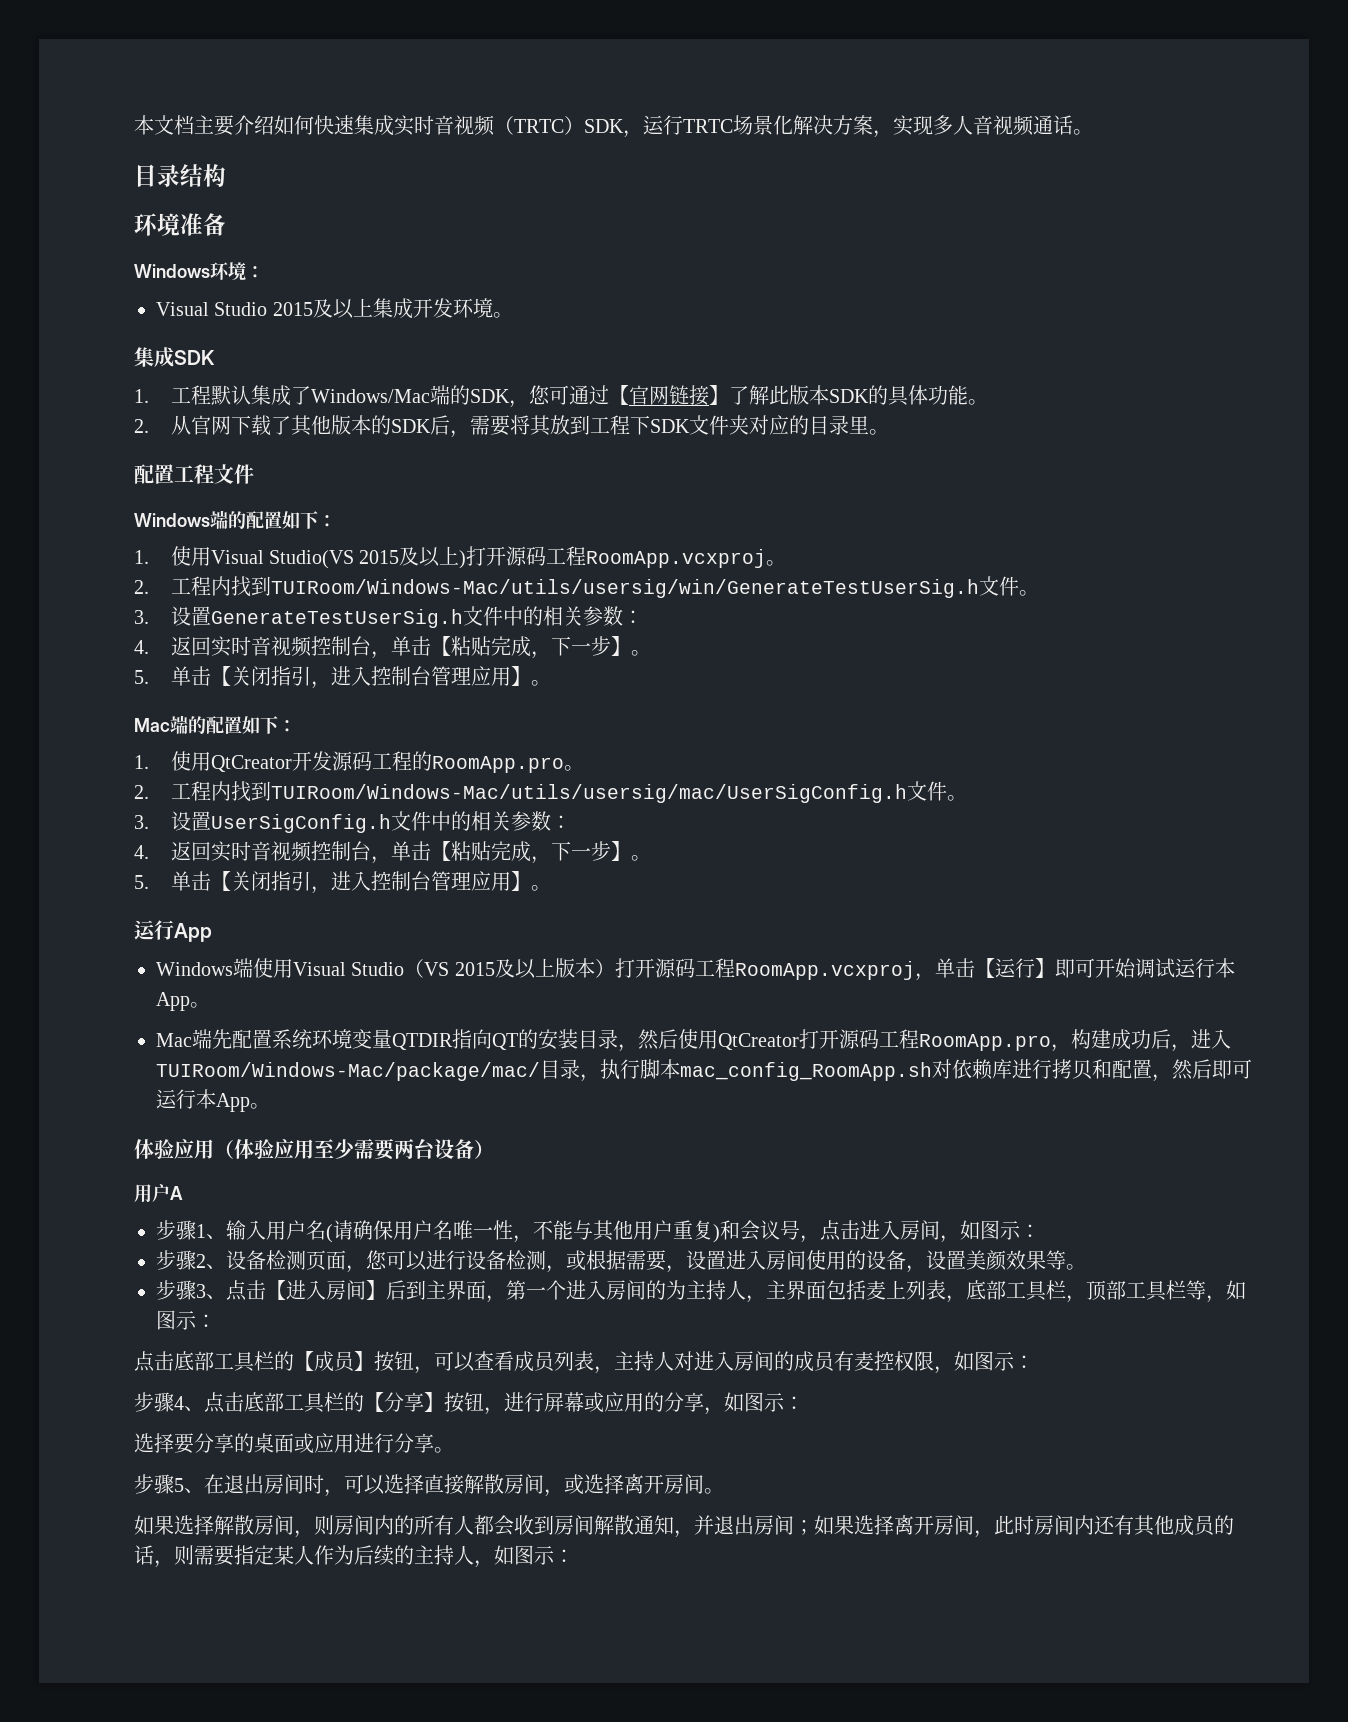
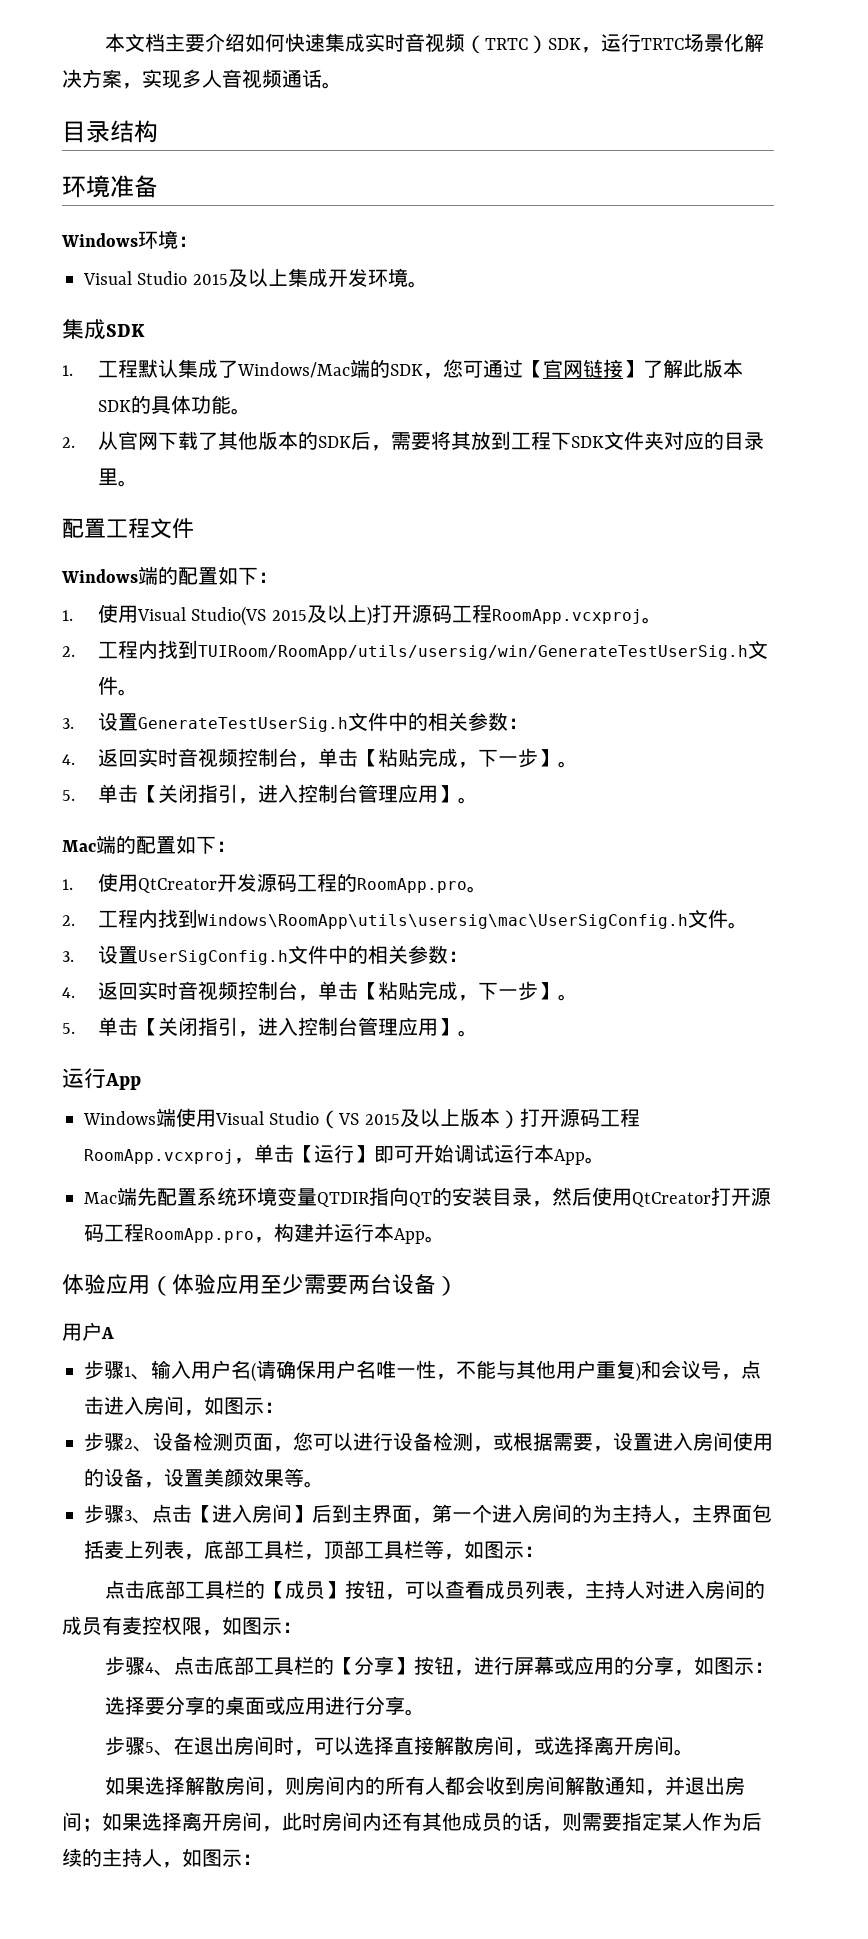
- 2.工程内找到TUIRoom/Windows-Mac/utils/usersig/win/GenerateTestUserSig.h文件。
+ 2.工程内找到TUIRoom/RoomApp/utils/usersig/win/GenerateTestUserSig.h文件。
- 2.工程内找到TUIRoom/Windows-Mac/utils/usersig/mac/UserSigConfig.h文件。
+ 2.工程内找到Windows\RoomApp\utils\usersig\mac\UserSigConfig.h文件。
- Mac端先配置系统环境变量QTDIR指向QT的安装目录，然后使用QtCreator打开源码工程RoomApp.pro，构建成功后，进入TUIRoom/Windows-Mac/package/mac/目录，执行脚本mac_config_RoomApp.sh对依赖库进行拷贝和配置，然后即可运行本App。
+ Mac端先配置系统环境变量QTDIR指向QT的安装目录，然后使用QtCreator打开源码工程RoomApp.pro，构建并运行本App。

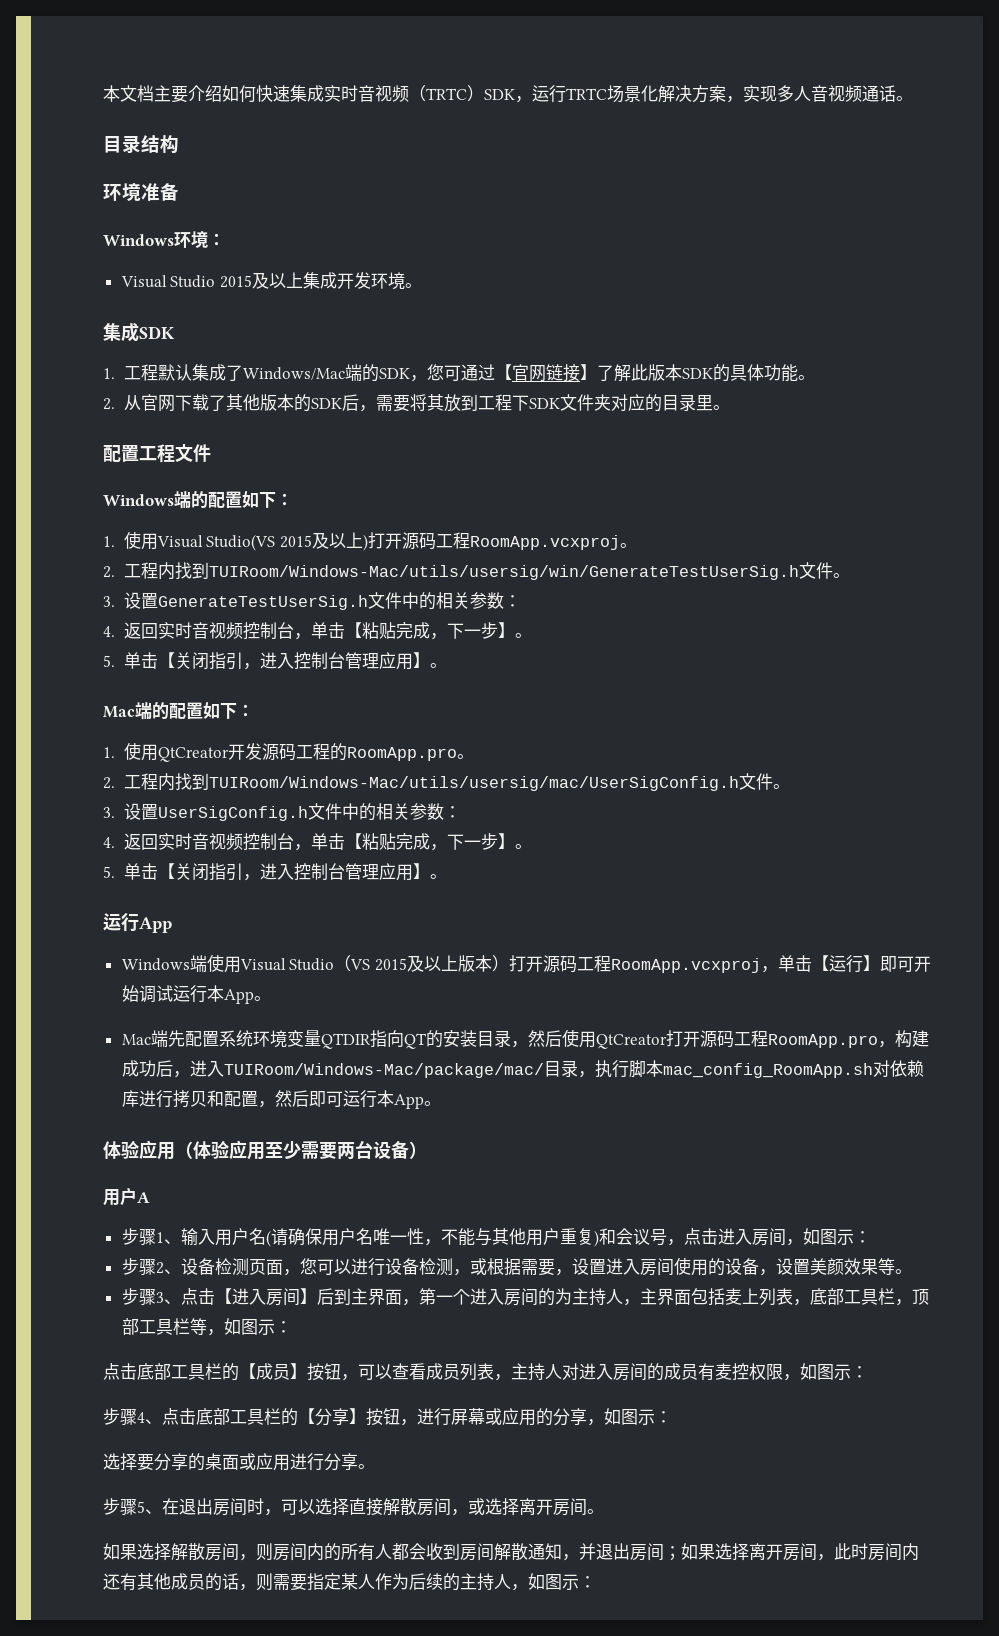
- 2.工程内找到TUIRoom/RoomApp/utils/usersig/win/GenerateTestUserSig.h文件。
+ 2.工程内找到TUIRoom/Windows-Mac/utils/usersig/win/GenerateTestUserSig.h文件。
- 2.工程内找到Windows\RoomApp\utils\usersig\mac\UserSigConfig.h文件。
+ 2.工程内找到TUIRoom/Windows-Mac/utils/usersig/mac/UserSigConfig.h文件。
- Mac端先配置系统环境变量QTDIR指向QT的安装目录，然后使用QtCreator打开源码工程RoomApp.pro，构建并运行本App。
+ Mac端先配置系统环境变量QTDIR指向QT的安装目录，然后使用QtCreator打开源码工程RoomApp.pro，构建成功后，进入TUIRoom/Windows-Mac/package/mac/目录，执行脚本mac_config_RoomApp.sh对依赖库进行拷贝和配置，然后即可运行本App。

